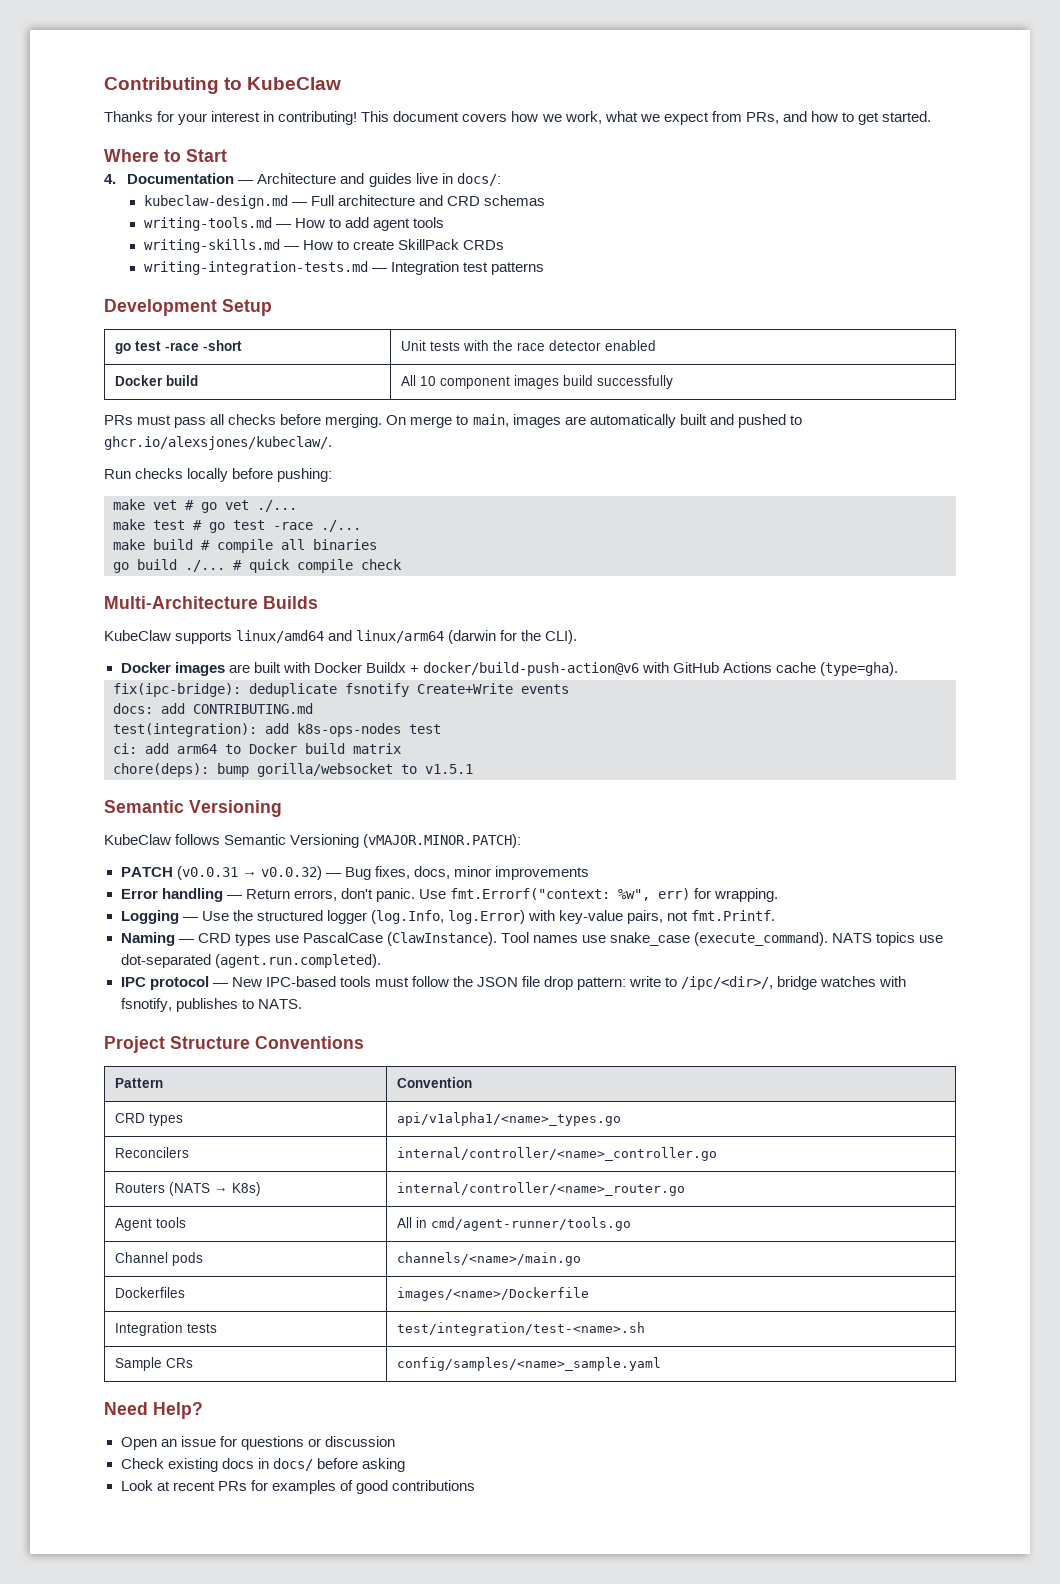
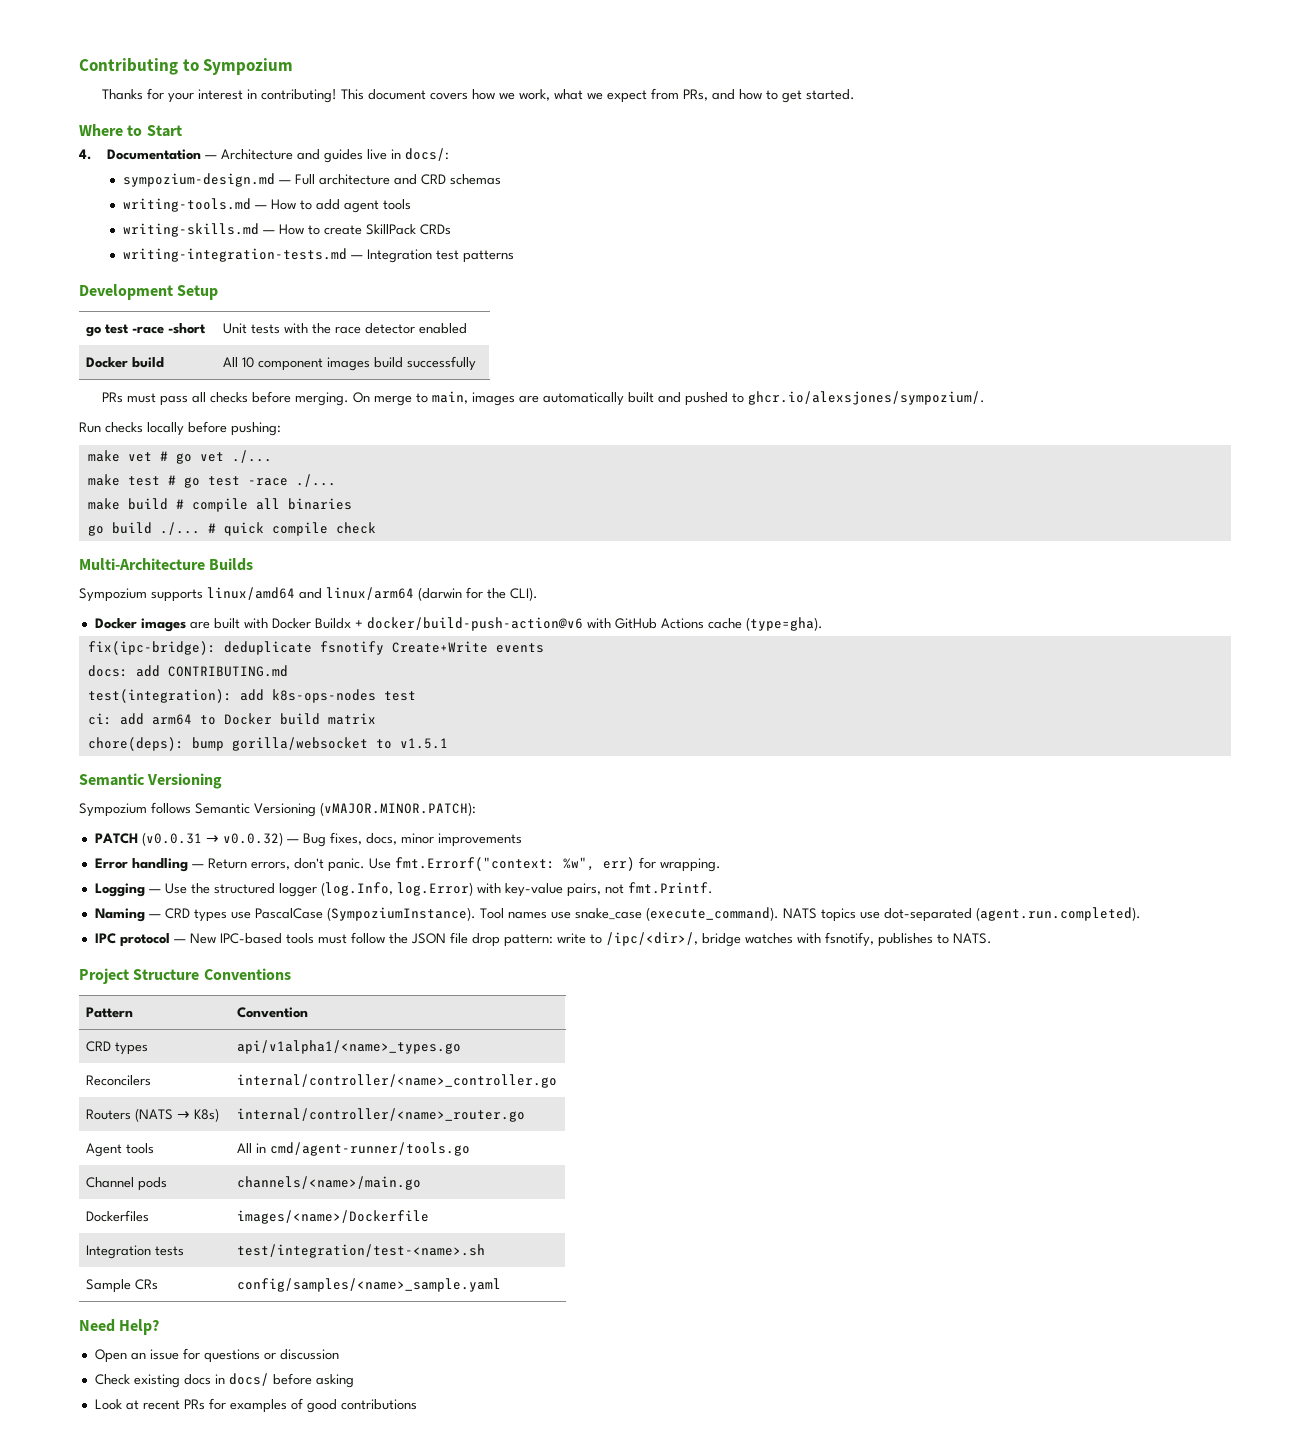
- Contributing to KubeClaw
+ Contributing to Sympozium
- kubeclaw-design.md — Full architecture and CRD schemas
+ sympozium-design.md — Full architecture and CRD schemas
- On merge to main, images are automatically built and pushed to ghcr.io/alexsjones/kubeclaw/.
+ On merge to main, images are automatically built and pushed to ghcr.io/alexsjones/sympozium/.
- KubeClaw supports linux/amd64 and linux/arm64 (darwin for the CLI).
+ Sympozium supports linux/amd64 and linux/arm64 (darwin for the CLI).
- KubeClaw follows Semantic Versioning (vMAJOR.MINOR.PATCH):
+ Sympozium follows Semantic Versioning (vMAJOR.MINOR.PATCH):
- Naming — CRD types use PascalCase (ClawInstance).
+ Naming — CRD types use PascalCase (SympoziumInstance).

